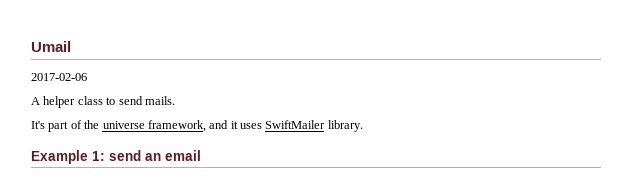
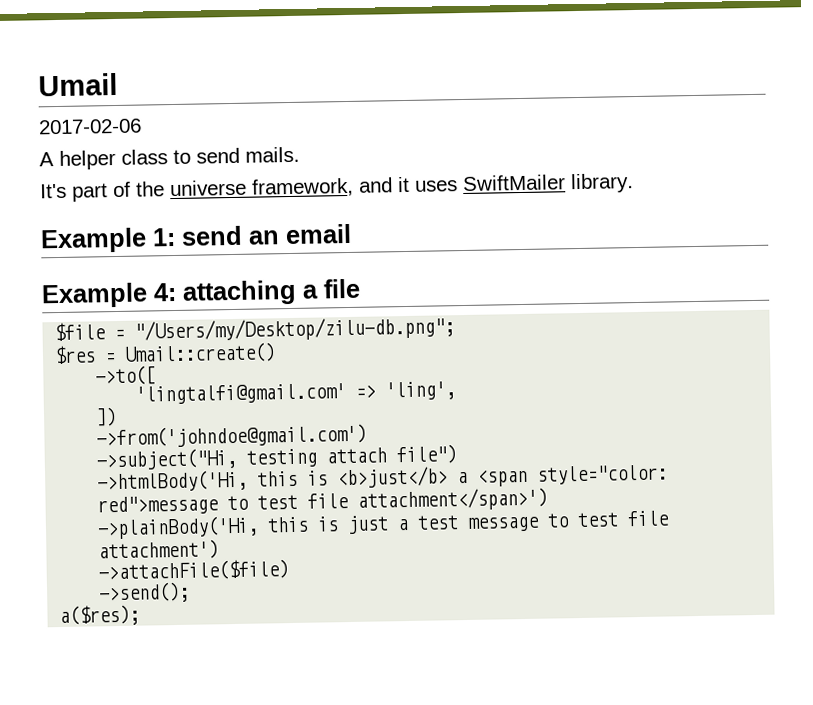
+ Example 4: attaching a file
+ $file = "/Users/my/Desktop/zilu-db.png";
+ $res = Umail::create()
+ ->to([
+ 'lingtalfi@gmail.com' => 'ling',
+ ])
+ ->from('johndoe@gmail.com')
+ ->subject("Hi, testing attach file")
+ ->htmlBody('Hi, this is <b>just</b> a <span style="color: red">message to test file attachment</span>')
+ ->plainBody('Hi, this is just a test message to test file attachment')
+ ->attachFile($file)
+ ->send();
+ a($res);

